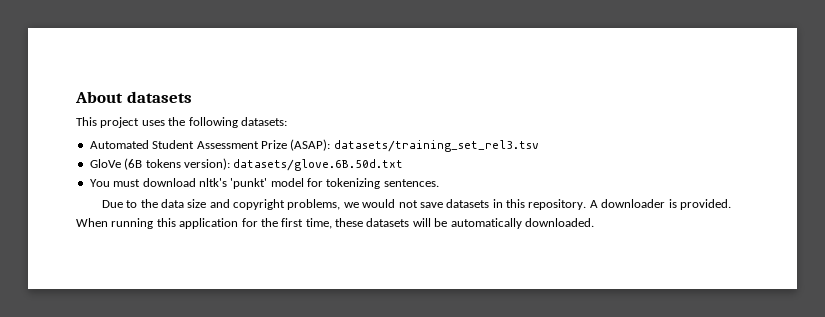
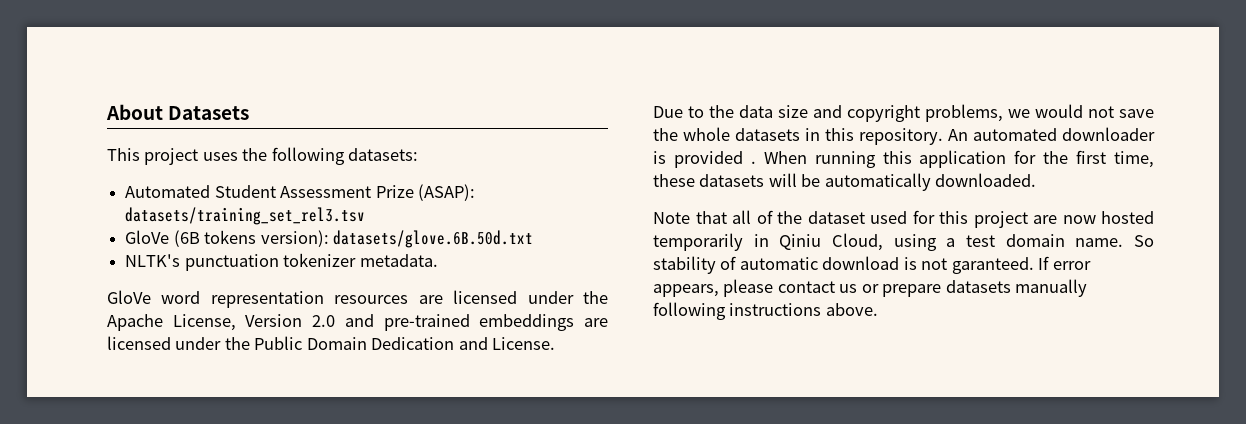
- About datasets
+ About Datasets
- You must download nltk's 'punkt' model for tokenizing sentences.
+ NLTK's punctuation tokenizer metadata.
+ GloVe word representation resources are licensed under the Apache License, Version 2.0 and pre-trained embeddings are licensed under the Public Domain Dedication and License.
- Due to the data size and copyright problems, we would not save datasets in this repository.
+ Due to the data size and copyright problems, we would not save the whole datasets in this repository.
- A downloader is provided.
+ An automated downloader is provided .
+ Note that all of the dataset used for this project are now hosted temporarily in Qiniu Cloud, using a test domain name. So stability of automatic download is not garanteed. If error appears, please contact us or prepare datasets manually following instructions above.

